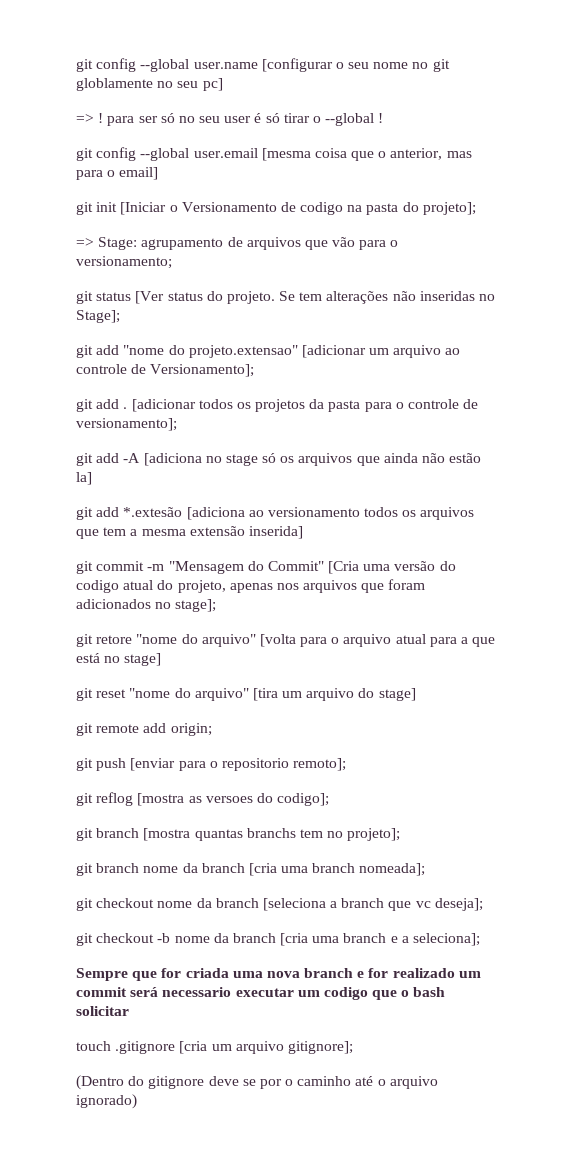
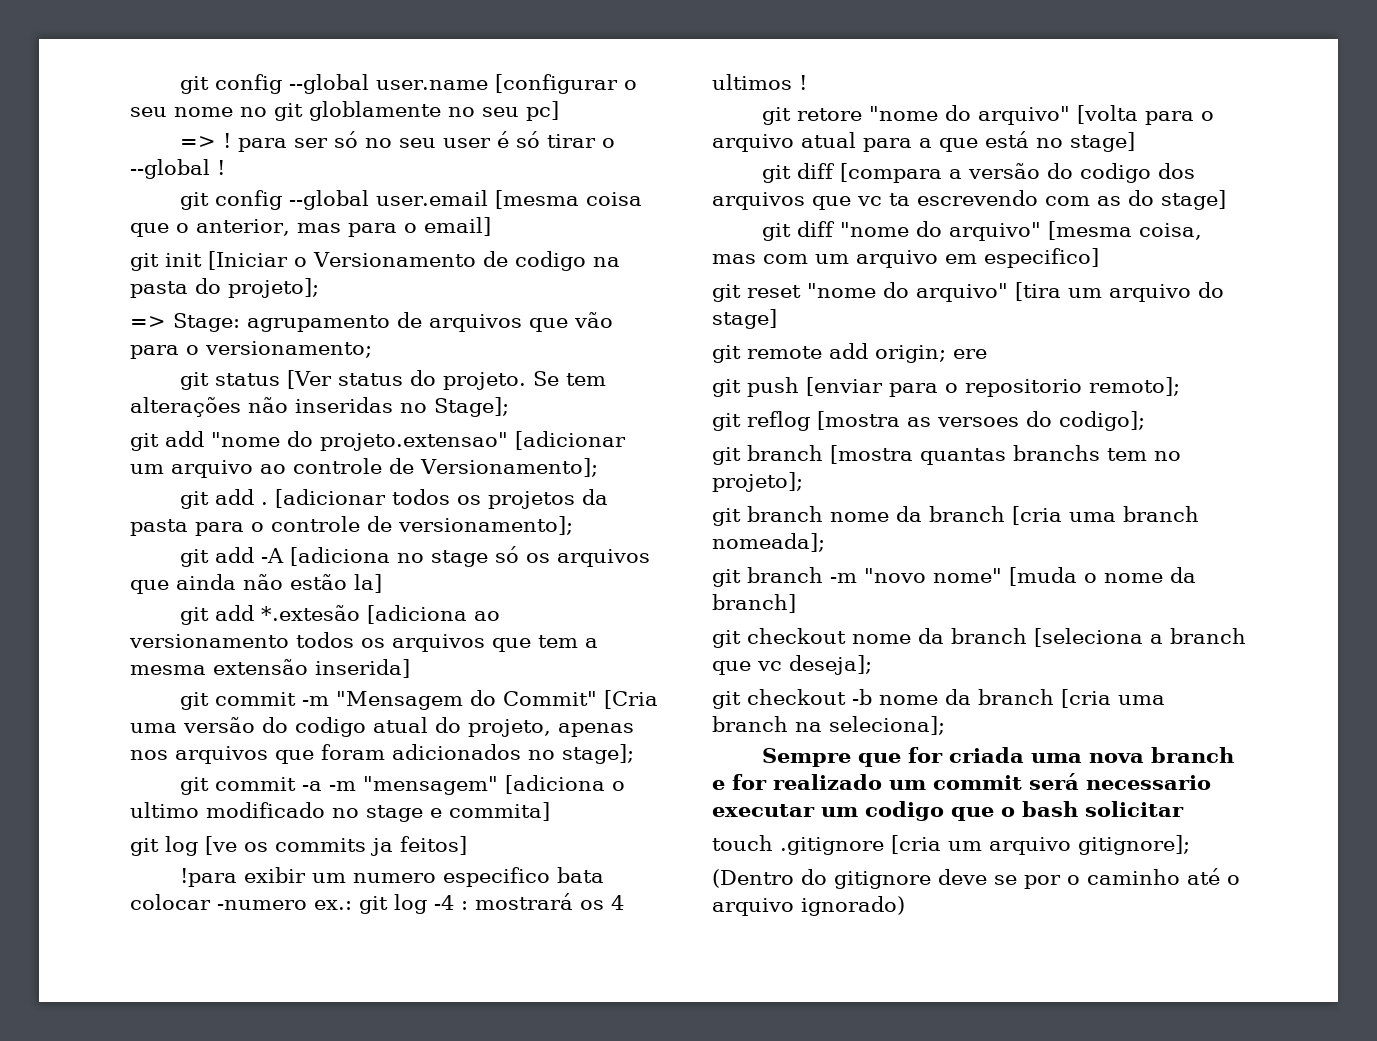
+ git commit -a -m "mensagem" [adiciona o ultimo modificado no stage e commita]
+ git log [ve os commits ja feitos]
+ !para exibir um numero especifico bata colocar -numero ex.: git log -4 : mostrará os 4 ultimos !
+ git diff [compara a versão do codigo dos arquivos que vc ta escrevendo com as do stage]
+ git diff "nome do arquivo" [mesma coisa, mas com um arquivo em especifico]
- git remote add origin;
+ git remote add origin; ere
+ git branch -m "novo nome" [muda o nome da branch]
- git checkout -b nome da branch [cria uma branch e a seleciona];
+ git checkout -b nome da branch [cria uma branch na seleciona];

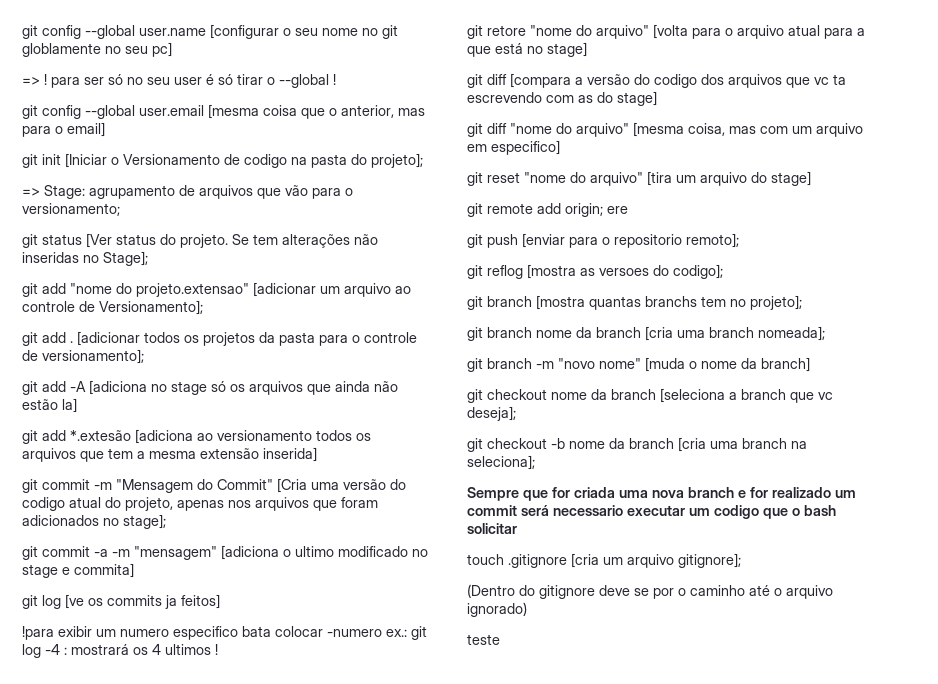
+ teste

